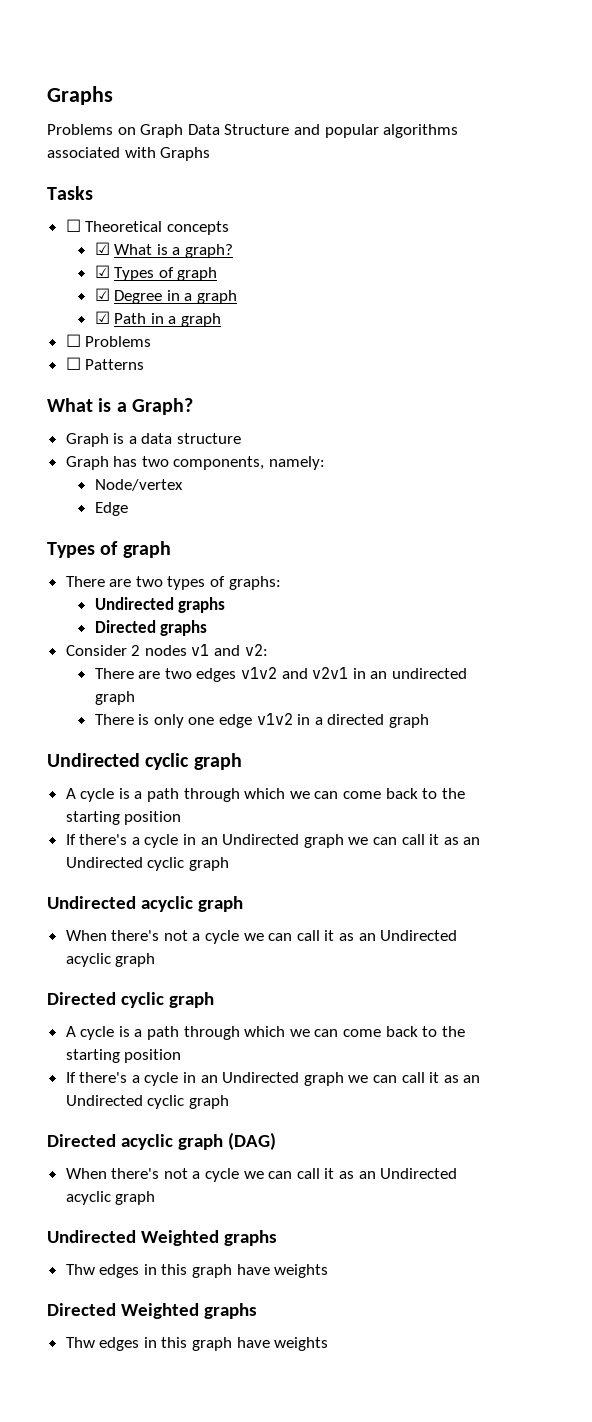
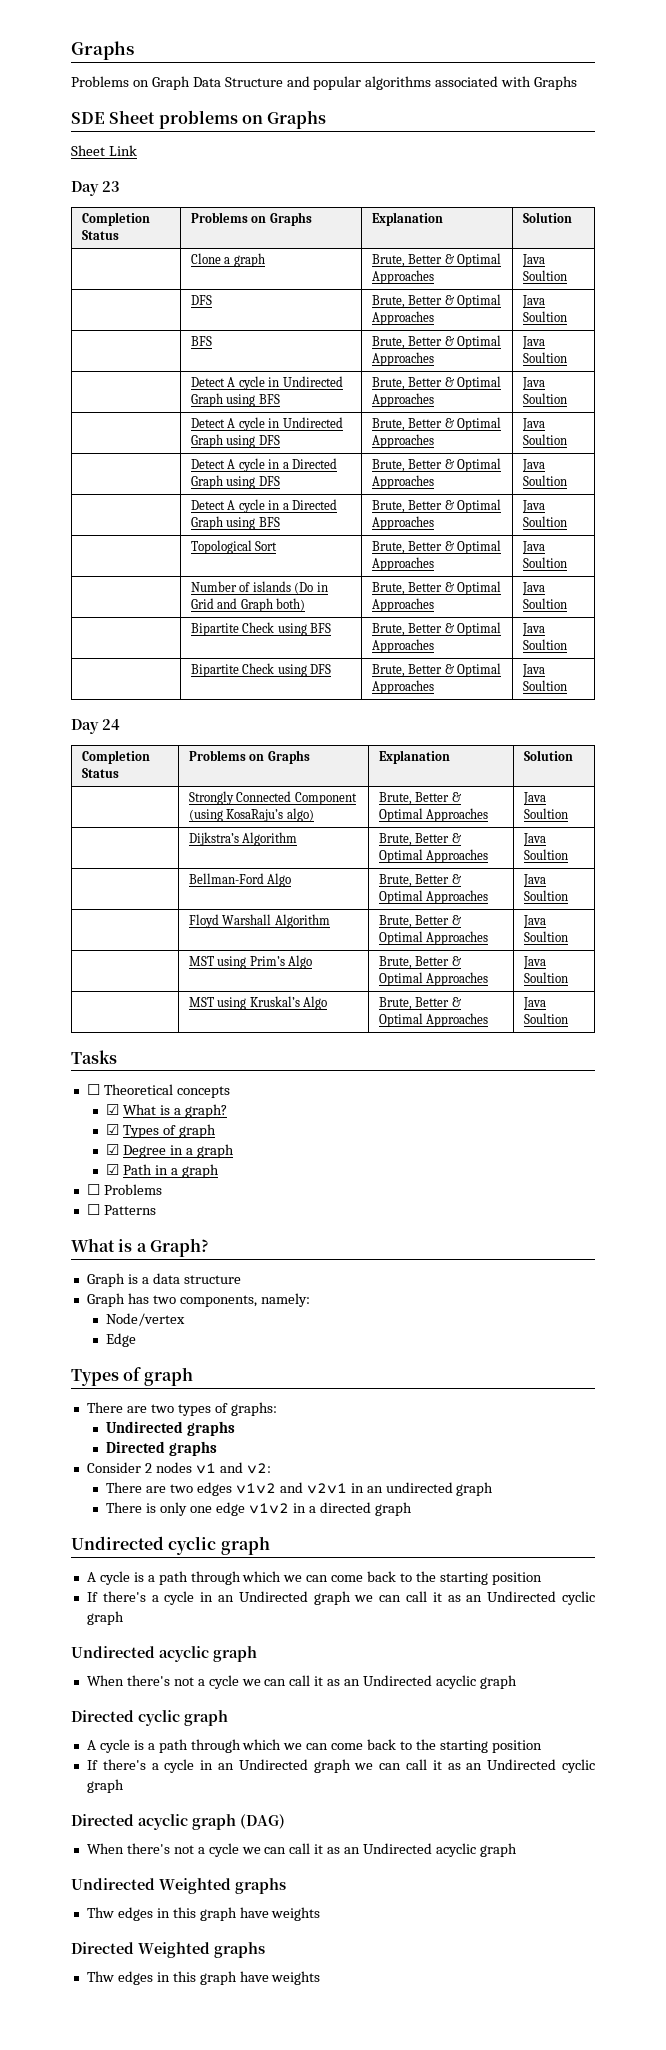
+ SDE Sheet problems on Graphs
+ Sheet Link
+ Day 23
+ Completion Status | Problems on Graphs | Explanation | Solution
+ | Clone a graph | Brute, Better & Optimal Approaches | Java Soultion
+ | DFS | Brute, Better & Optimal Approaches | Java Soultion
+ | BFS | Brute, Better & Optimal Approaches | Java Soultion
+ | Detect A cycle in Undirected Graph using BFS | Brute, Better & Optimal Approaches | Java Soultion
+ | Detect A cycle in Undirected Graph using DFS | Brute, Better & Optimal Approaches | Java Soultion
+ | Detect A cycle in a Directed Graph using DFS | Brute, Better & Optimal Approaches | Java Soultion
+ | Detect A cycle in a Directed Graph using BFS | Brute, Better & Optimal Approaches | Java Soultion
+ | Topological Sort | Brute, Better & Optimal Approaches | Java Soultion
+ | Number of islands (Do in Grid and Graph both) | Brute, Better & Optimal Approaches | Java Soultion
+ | Bipartite Check using BFS | Brute, Better & Optimal Approaches | Java Soultion
+ | Bipartite Check using DFS | Brute, Better & Optimal Approaches | Java Soultion
+ Day 24
+ Completion Status | Problems on Graphs | Explanation | Solution
+ | Strongly Connected Component (using KosaRaju’s algo) | Brute, Better & Optimal Approaches | Java Soultion
+ | Dijkstra’s Algorithm | Brute, Better & Optimal Approaches | Java Soultion
+ | Bellman-Ford Algo | Brute, Better & Optimal Approaches | Java Soultion
+ | Floyd Warshall Algorithm | Brute, Better & Optimal Approaches | Java Soultion
+ | MST using Prim’s Algo | Brute, Better & Optimal Approaches | Java Soultion
+ | MST using Kruskal’s Algo | Brute, Better & Optimal Approaches | Java Soultion

